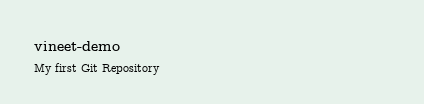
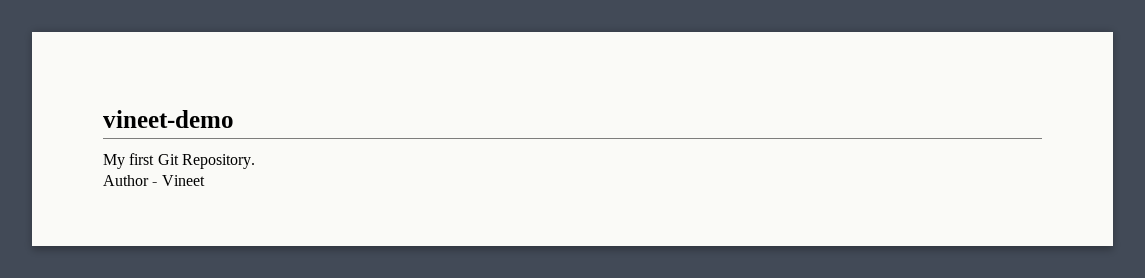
- My first Git Repository
+ My first Git Repository.
+ Author - Vineet

